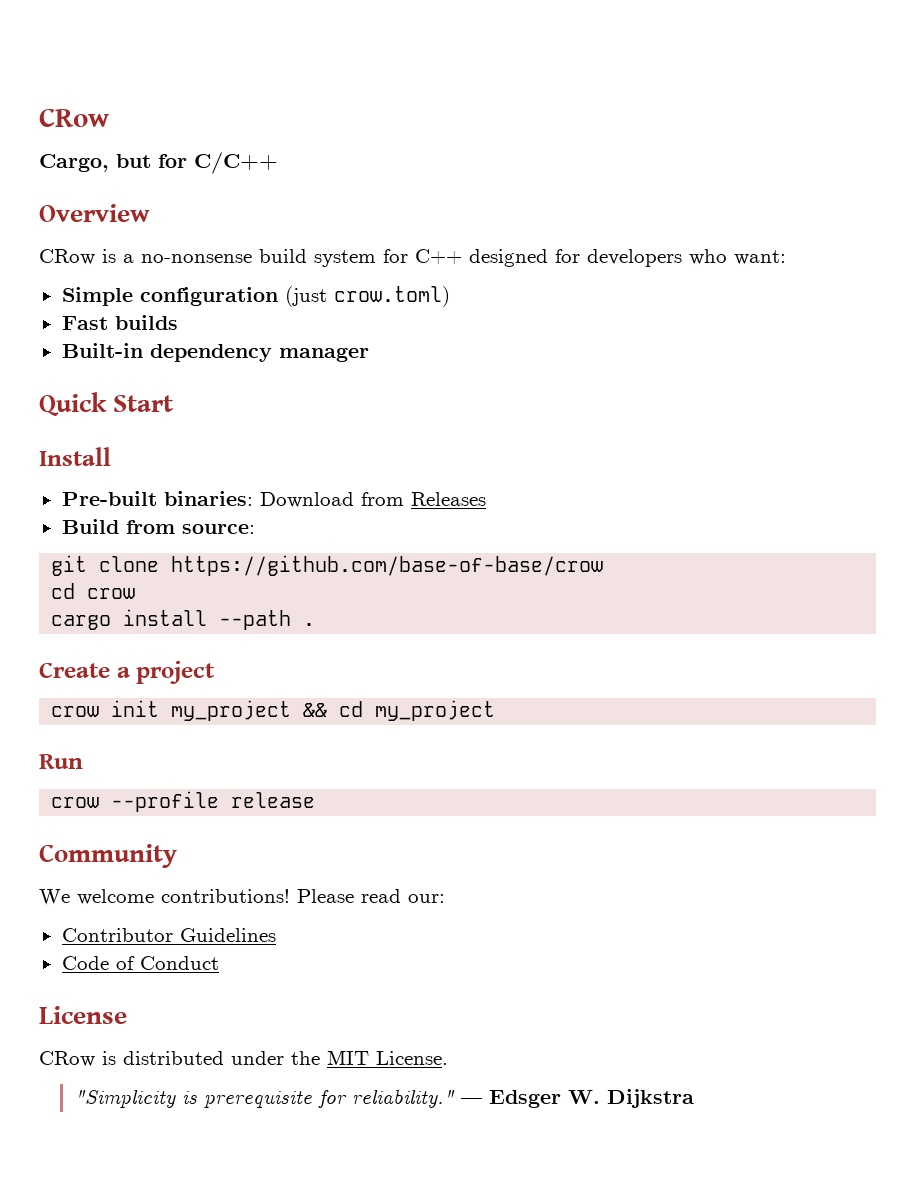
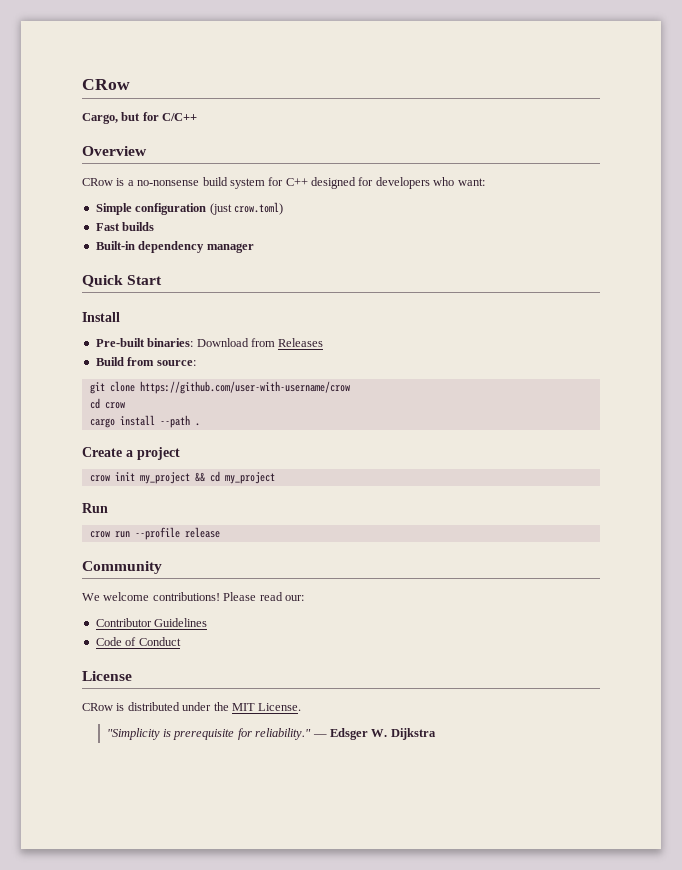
- git clone https://github.com/base-of-base/crow
+ git clone https://github.com/user-with-username/crow
- crow --profile release
+ crow run --profile release

